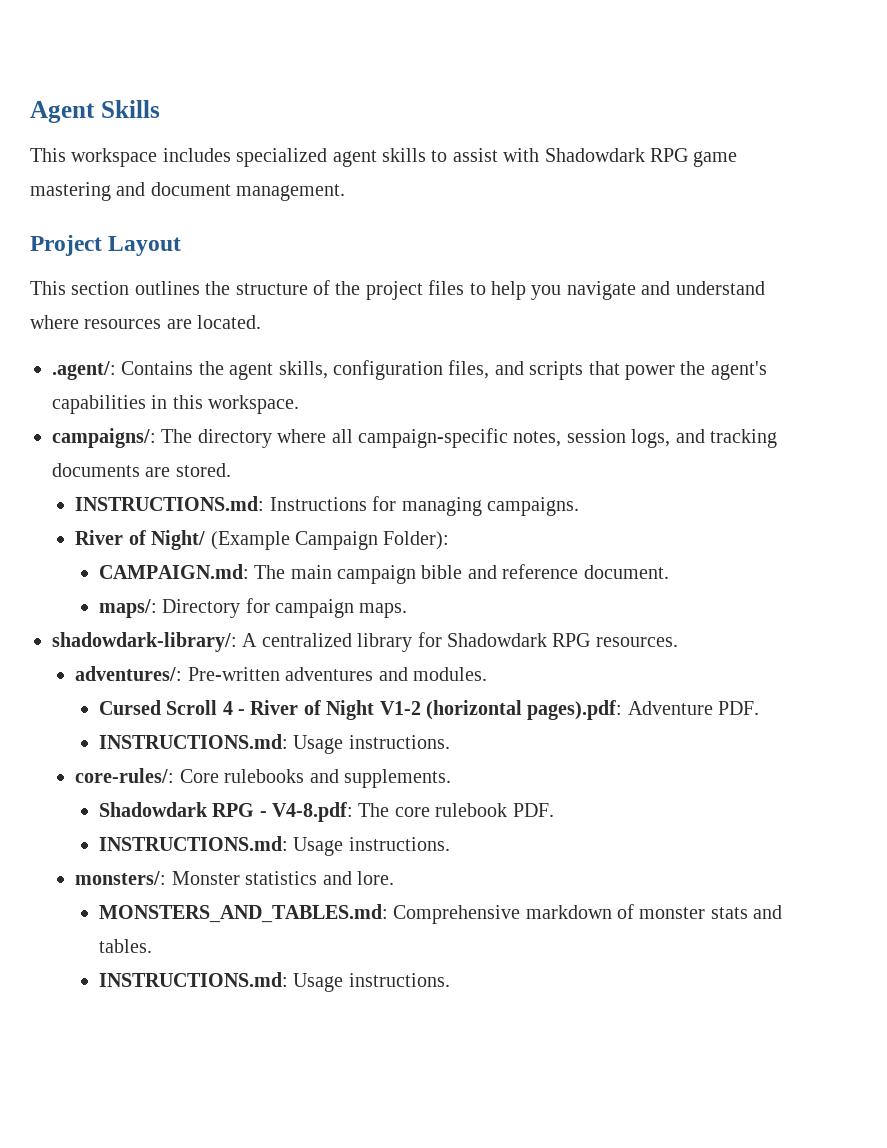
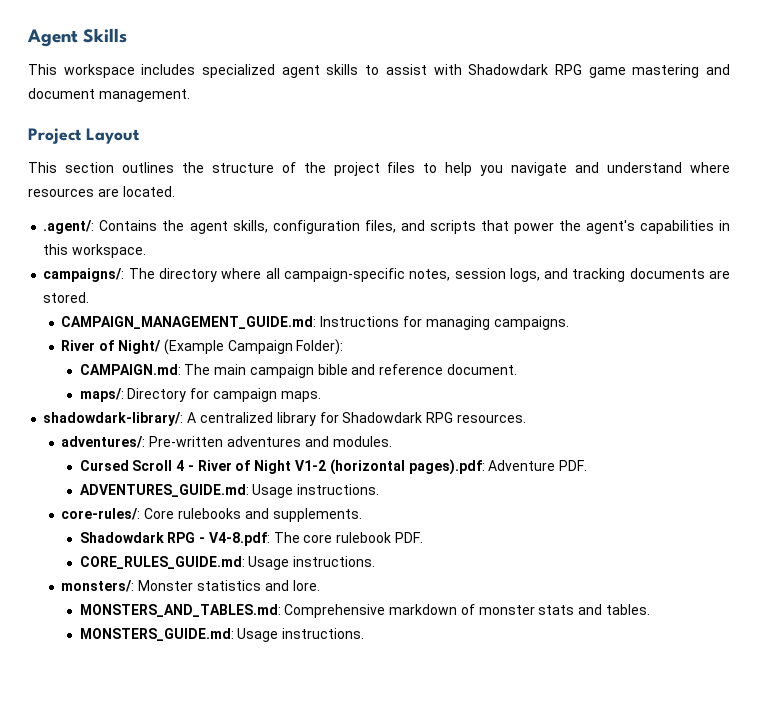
- INSTRUCTIONS.md: Instructions for managing campaigns.
+ CAMPAIGN_MANAGEMENT_GUIDE.md: Instructions for managing campaigns.
  Cursed Scroll 4 - River of Night V1-2 (horizontal pages).pdf: Adventure PDF.
- INSTRUCTIONS.md: Usage instructions.
+ ADVENTURES_GUIDE.md: Usage instructions.
  Shadowdark RPG - V4-8.pdf: The core rulebook PDF.
- INSTRUCTIONS.md: Usage instructions.
+ CORE_RULES_GUIDE.md: Usage instructions.
  MONSTERS_AND_TABLES.md: Comprehensive markdown of monster stats and tables.
- INSTRUCTIONS.md: Usage instructions.
+ MONSTERS_GUIDE.md: Usage instructions.

